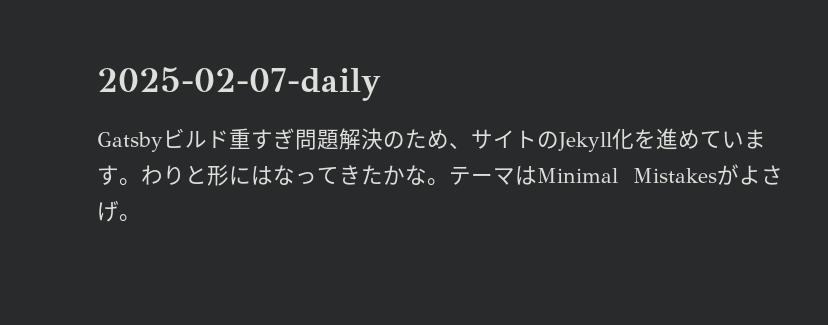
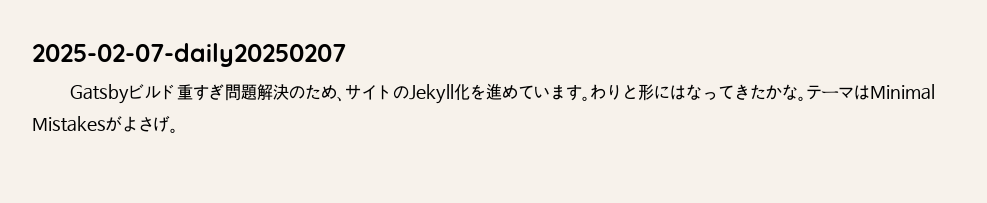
- 2025-02-07-daily
+ 2025-02-07-daily20250207

